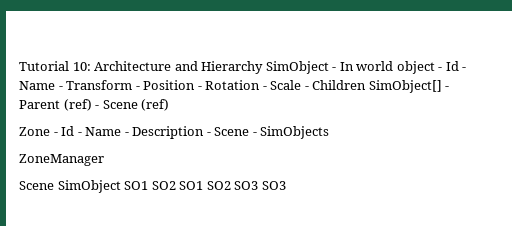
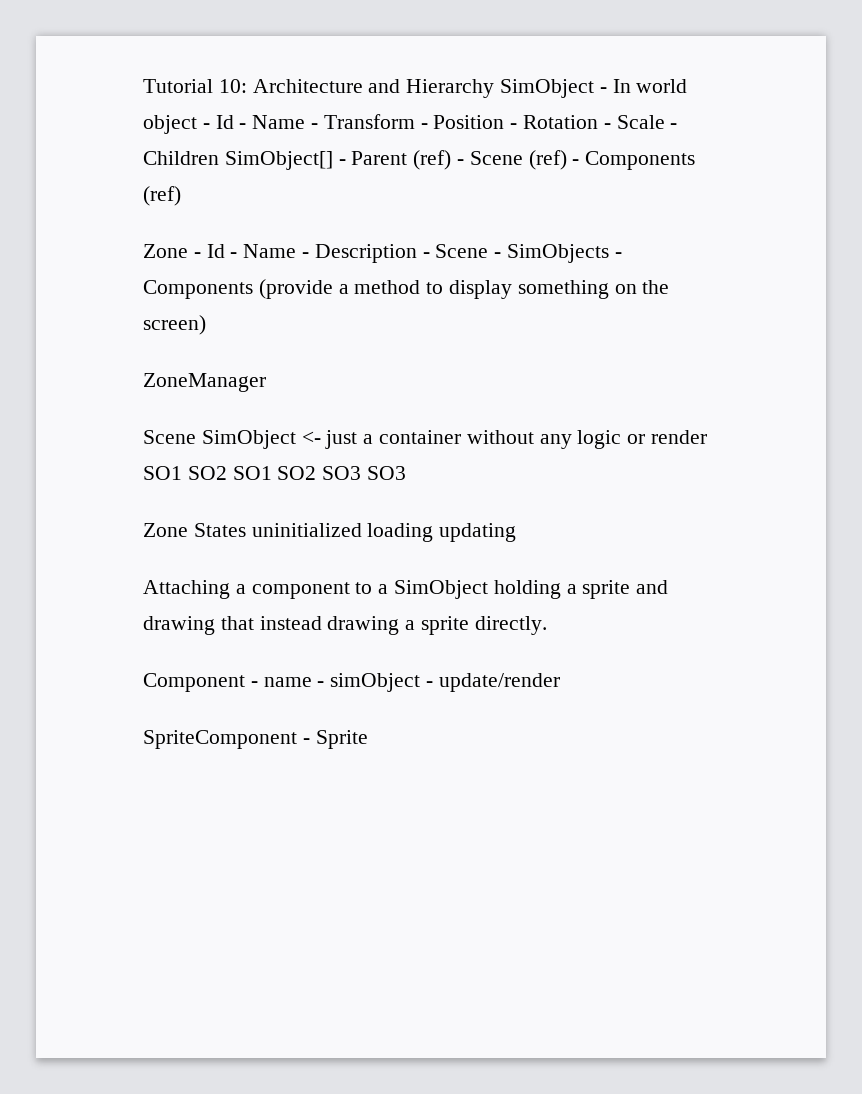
- Tutorial 10: Architecture and Hierarchy SimObject - In world object - Id - Name - Transform - Position - Rotation - Scale - Children SimObject[] - Parent (ref) - Scene (ref)
+ Tutorial 10: Architecture and Hierarchy SimObject - In world object - Id - Name - Transform - Position - Rotation - Scale - Children SimObject[] - Parent (ref) - Scene (ref) - Components (ref)
- Zone - Id - Name - Description - Scene - SimObjects
+ Zone - Id - Name - Description - Scene - SimObjects - Components (provide a method to display something on the screen)
  ZoneManager
- Scene SimObject SO1 SO2 SO1 SO2 SO3 SO3
+ Scene SimObject <- just a container without any logic or render SO1 SO2 SO1 SO2 SO3 SO3
+ Zone States uninitialized loading updating
+ Attaching a component to a SimObject holding a sprite and drawing that instead drawing a sprite directly.
+ Component - name - simObject - update/render
+ SpriteComponent - Sprite

